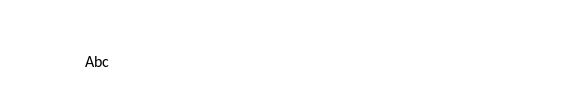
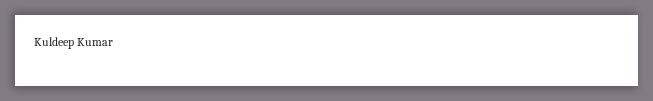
- Abc
+ Kuldeep Kumar

